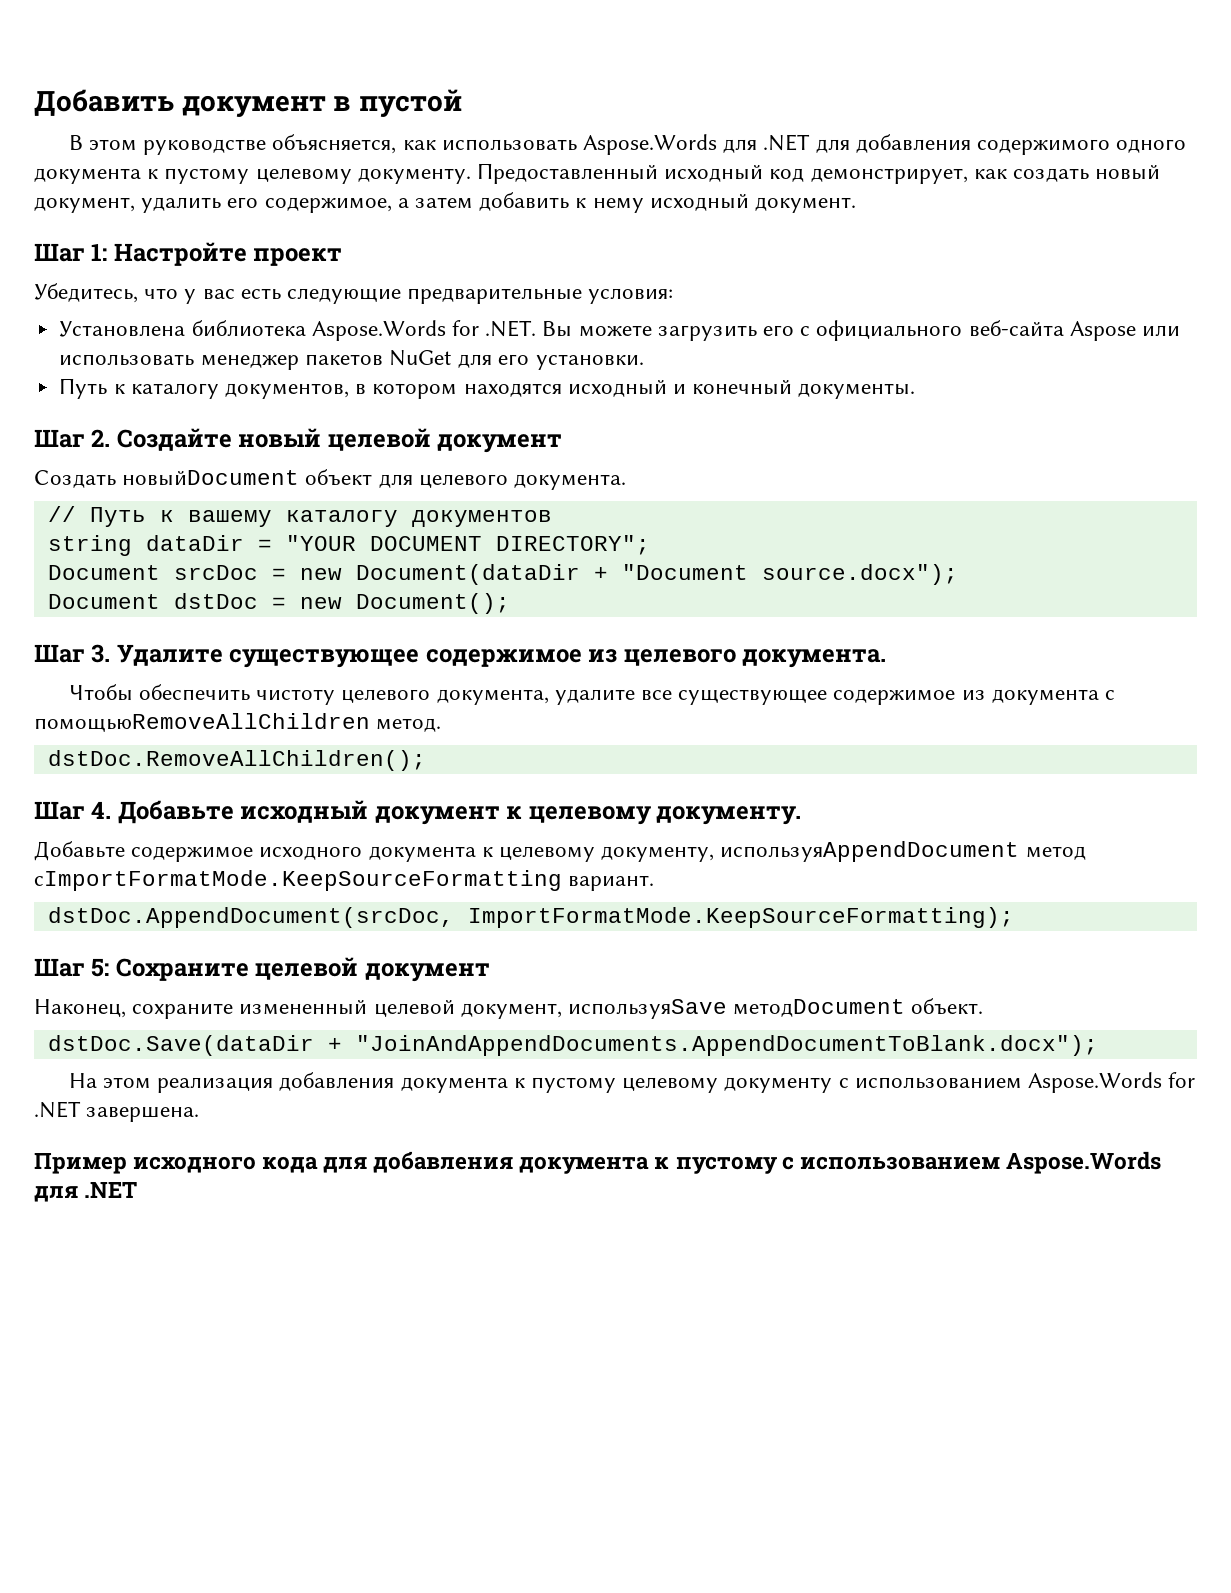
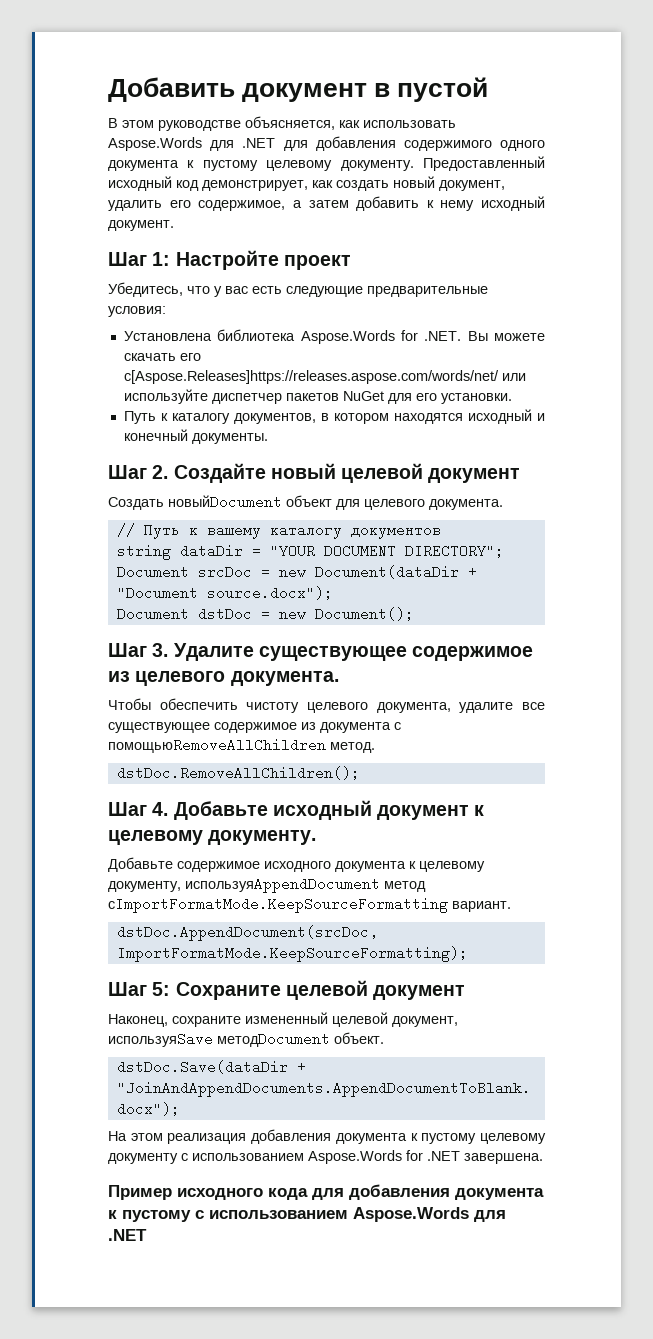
- Установлена библиотека Aspose.Words for .NET. Вы можете загрузить его с официального веб-сайта Aspose или использовать менеджер пакетов NuGet для его установки.
+ Установлена библиотека Aspose.Words for .NET. Вы можете скачать его с[Aspose.Releases]https://releases.aspose.com/words/net/ или используйте диспетчер пакетов NuGet для его установки.

